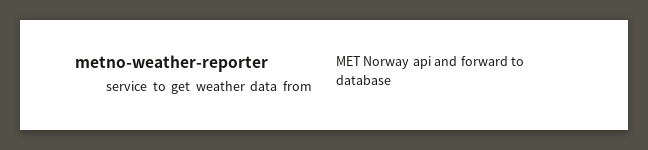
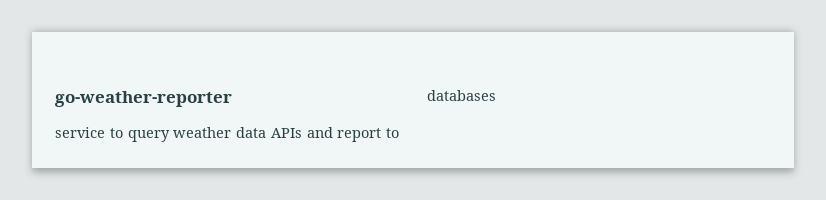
- metno-weather-reporter
+ go-weather-reporter
- service to get weather data from MET Norway api and forward to database
+ service to query weather data APIs and report to databases

